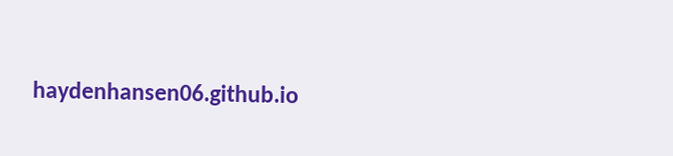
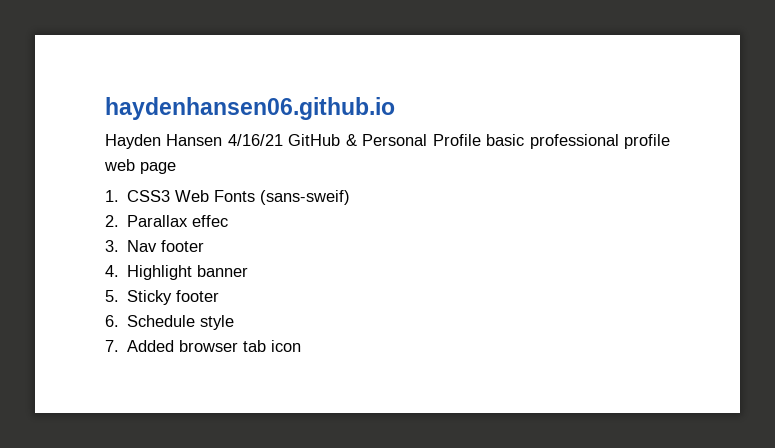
+ Hayden Hansen 4/16/21 GitHub & Personal Profile basic professional profile web page
+ 1. CSS3 Web Fonts (sans-sweif)
+ 2. Parallax effec
+ 3. Nav footer
+ 4. Highlight banner
+ 5. Sticky footer
+ 6. Schedule style
+ 7. Added browser tab icon

